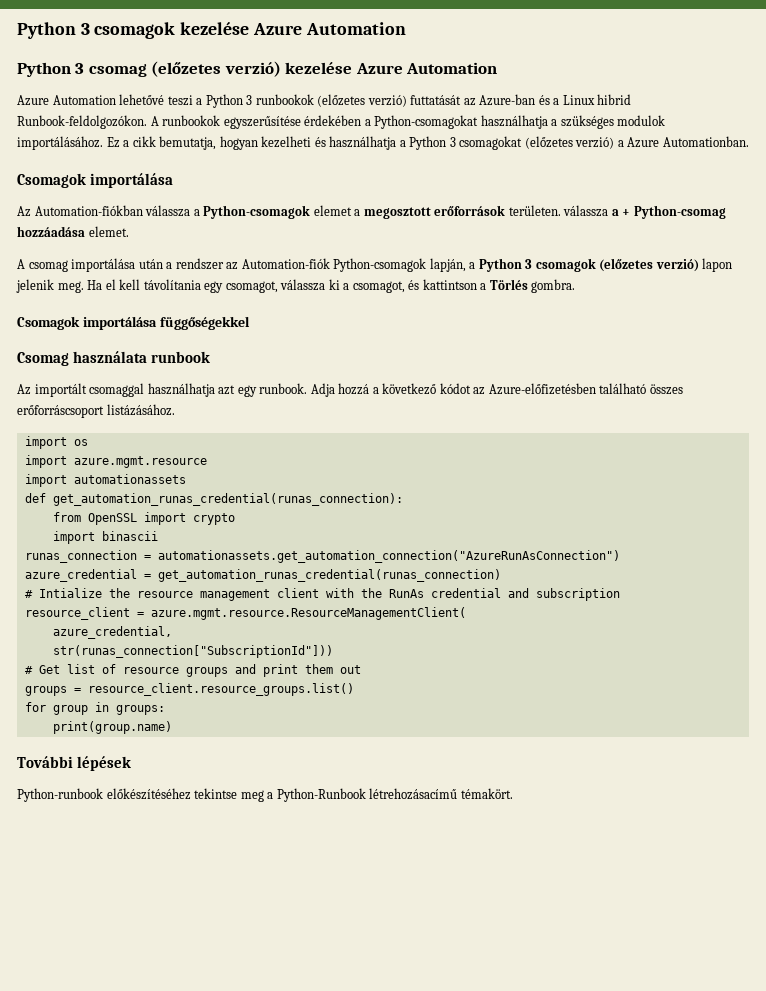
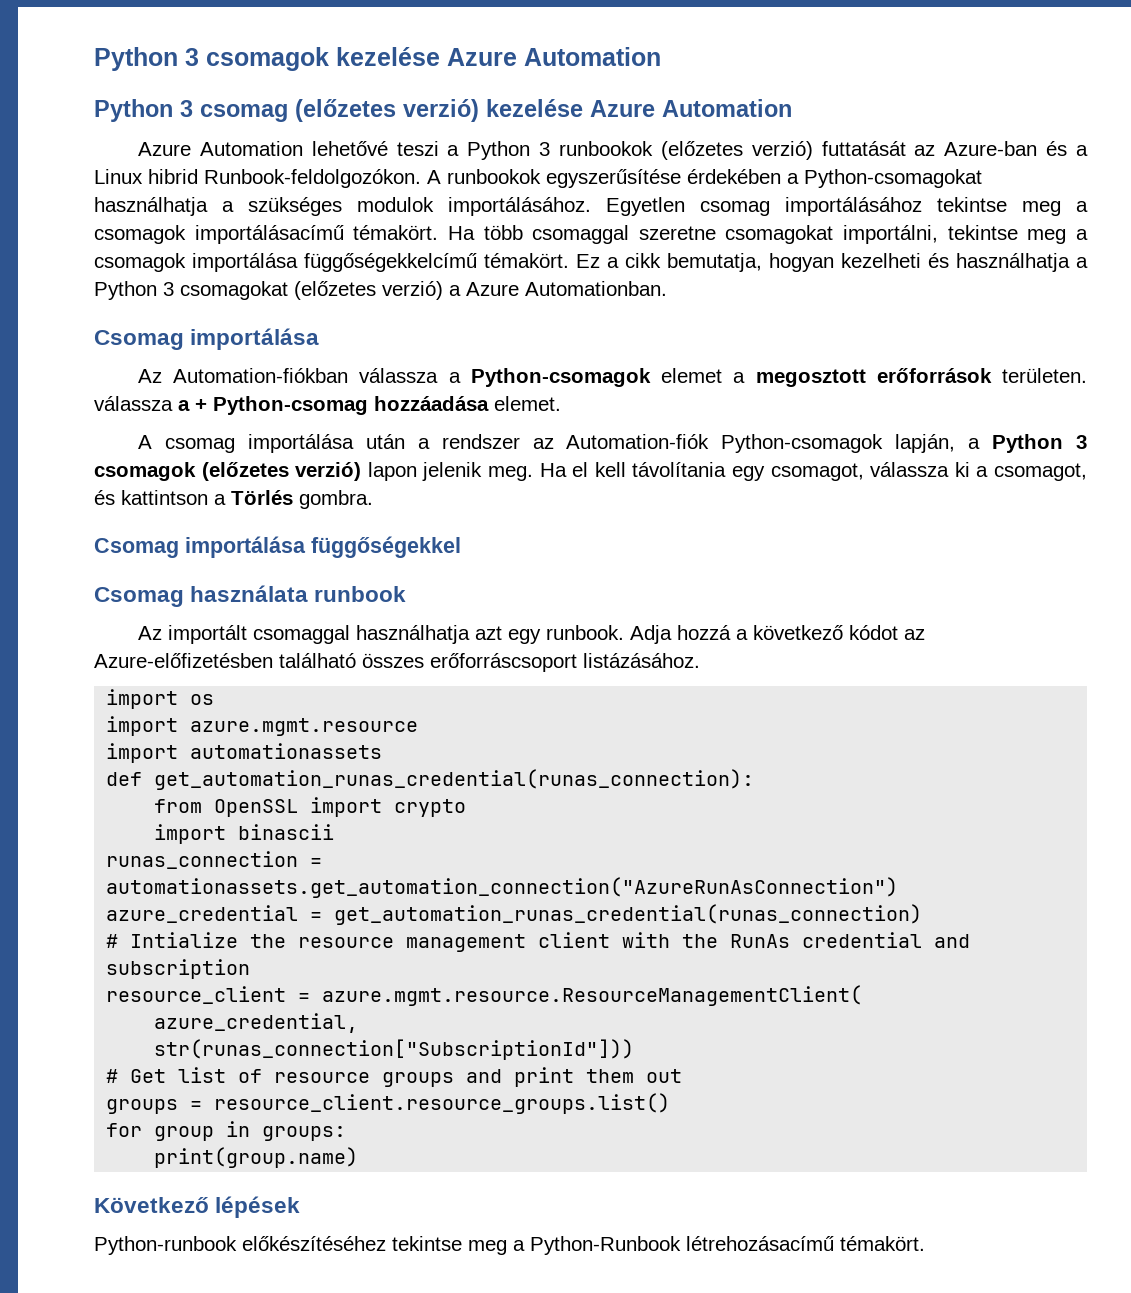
+ Egyetlen csomag importálásához tekintse meg a csomagok importálásacímű témakört. Ha több csomaggal szeretne csomagokat importálni, tekintse meg a csomagok importálása függőségekkelcímű témakört.
  Ez a cikk bemutatja, hogyan kezelheti és használhatja a Python 3 csomagokat (előzetes verzió) a Azure Automationban.
- Csomagok importálása
+ Csomag importálása
- Csomagok importálása függőségekkel
+ Csomag importálása függőségekkel
- További lépések
+ Következő lépések

